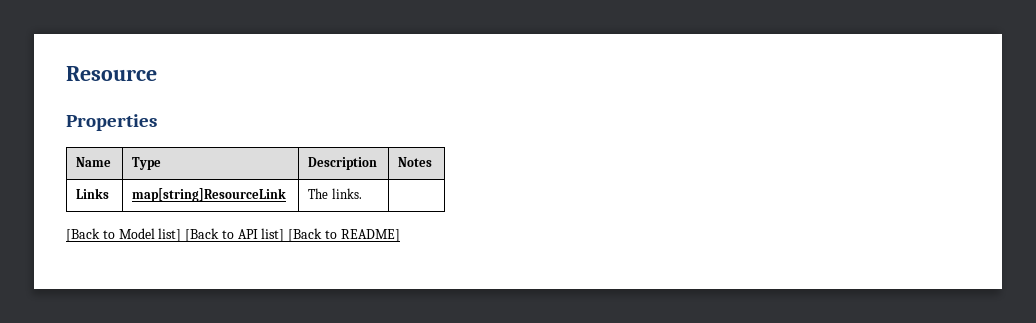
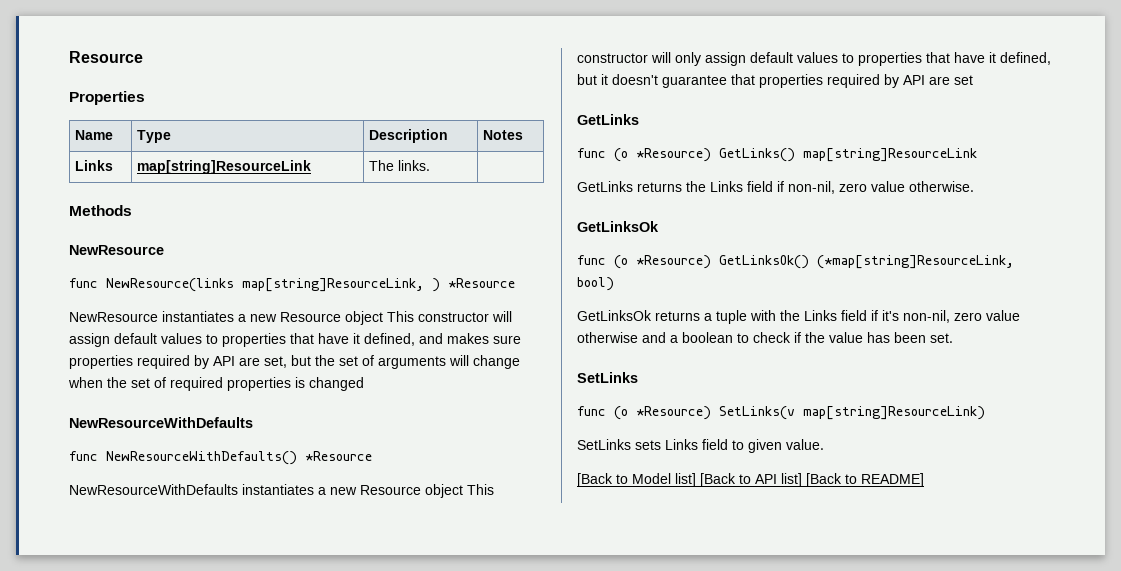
+ Methods
+ NewResource
+ func NewResource(links map[string]ResourceLink, ) *Resource
+ NewResource instantiates a new Resource object This constructor will assign default values to properties that have it defined, and makes sure properties required by API are set, but the set of arguments will change when the set of required properties is changed
+ NewResourceWithDefaults
+ func NewResourceWithDefaults() *Resource
+ NewResourceWithDefaults instantiates a new Resource object This constructor will only assign default values to properties that have it defined, but it doesn't guarantee that properties required by API are set
+ GetLinks
+ func (o *Resource) GetLinks() map[string]ResourceLink
+ GetLinks returns the Links field if non-nil, zero value otherwise.
+ GetLinksOk
+ func (o *Resource) GetLinksOk() (*map[string]ResourceLink, bool)
+ GetLinksOk returns a tuple with the Links field if it's non-nil, zero value otherwise and a boolean to check if the value has been set.
+ SetLinks
+ func (o *Resource) SetLinks(v map[string]ResourceLink)
+ SetLinks sets Links field to given value.

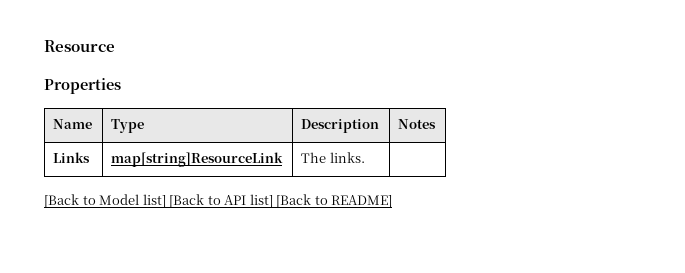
- Methods
- NewResource
- func NewResource(links map[string]ResourceLink, ) *Resource
- NewResource instantiates a new Resource object This constructor will assign default values to properties that have it defined, and makes sure properties required by API are set, but the set of arguments will change when the set of required properties is changed
- NewResourceWithDefaults
- func NewResourceWithDefaults() *Resource
- NewResourceWithDefaults instantiates a new Resource object This constructor will only assign default values to properties that have it defined, but it doesn't guarantee that properties required by API are set
- GetLinks
- func (o *Resource) GetLinks() map[string]ResourceLink
- GetLinks returns the Links field if non-nil, zero value otherwise.
- GetLinksOk
- func (o *Resource) GetLinksOk() (*map[string]ResourceLink, bool)
- GetLinksOk returns a tuple with the Links field if it's non-nil, zero value otherwise and a boolean to check if the value has been set.
- SetLinks
- func (o *Resource) SetLinks(v map[string]ResourceLink)
- SetLinks sets Links field to given value.

